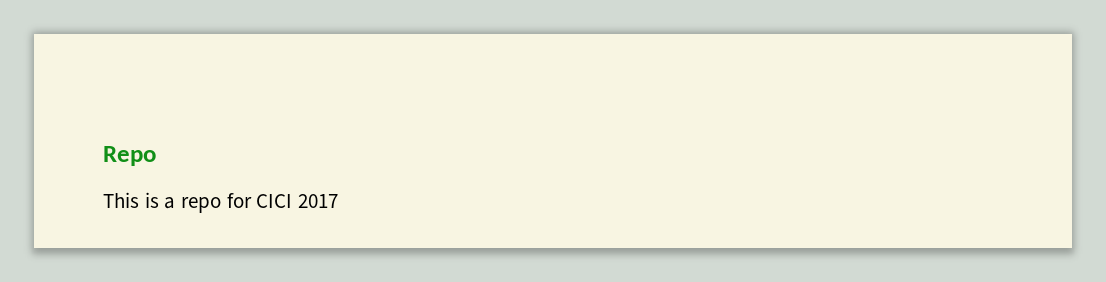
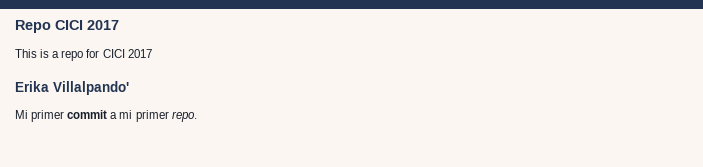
- Repo
+ Repo CICI 2017
+ Erika Villalpando'
+ Mi primer commit a mi primer repo.

